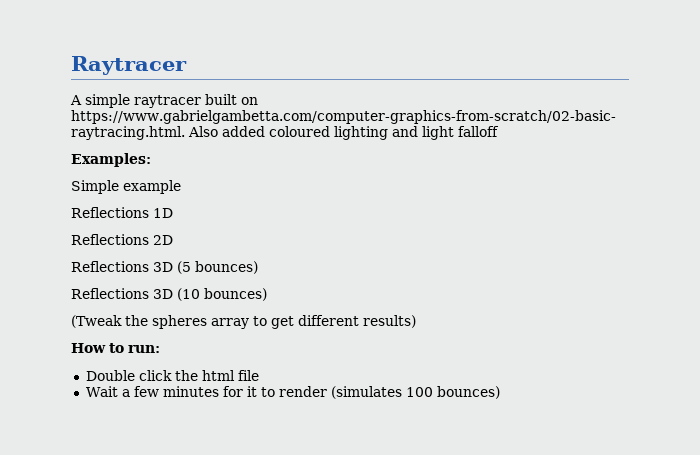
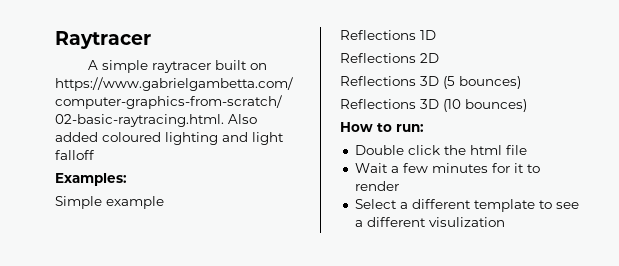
- (Tweak the spheres array to get different results)
- Wait a few minutes for it to render (simulates 100 bounces)
+ Wait a few minutes for it to render
+ Select a different template to see a different visulization

